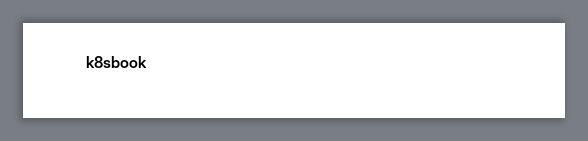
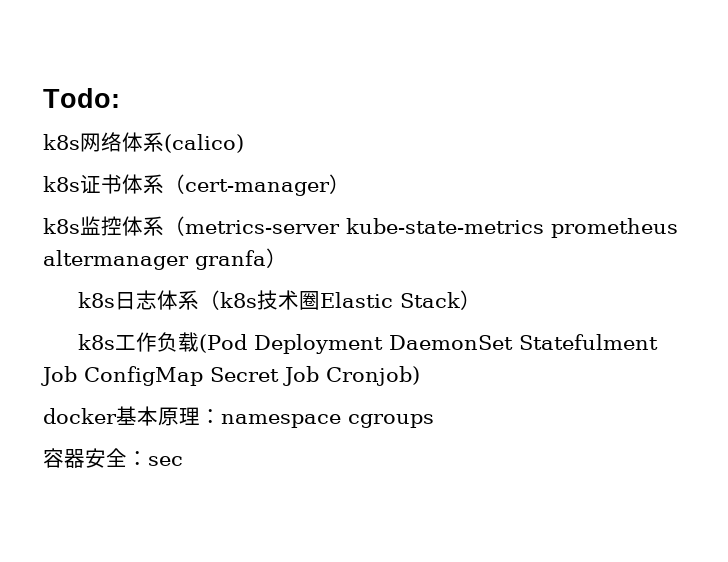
- k8sbook
+ Todo:
+ k8s网络体系(calico)
+ k8s证书体系（cert-manager）
+ k8s监控体系（metrics-server kube-state-metrics prometheus altermanager granfa）
+ k8s日志体系（k8s技术圈Elastic Stack）
+ k8s工作负载(Pod Deployment DaemonSet Statefulment Job ConfigMap Secret Job Cronjob)
+ docker基本原理：namespace cgroups
+ 容器安全：sec

